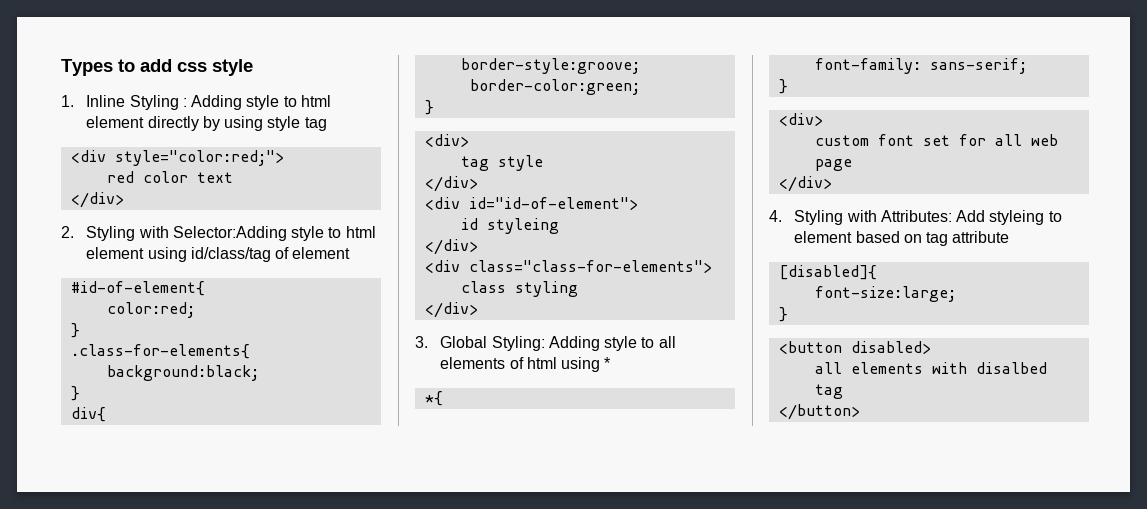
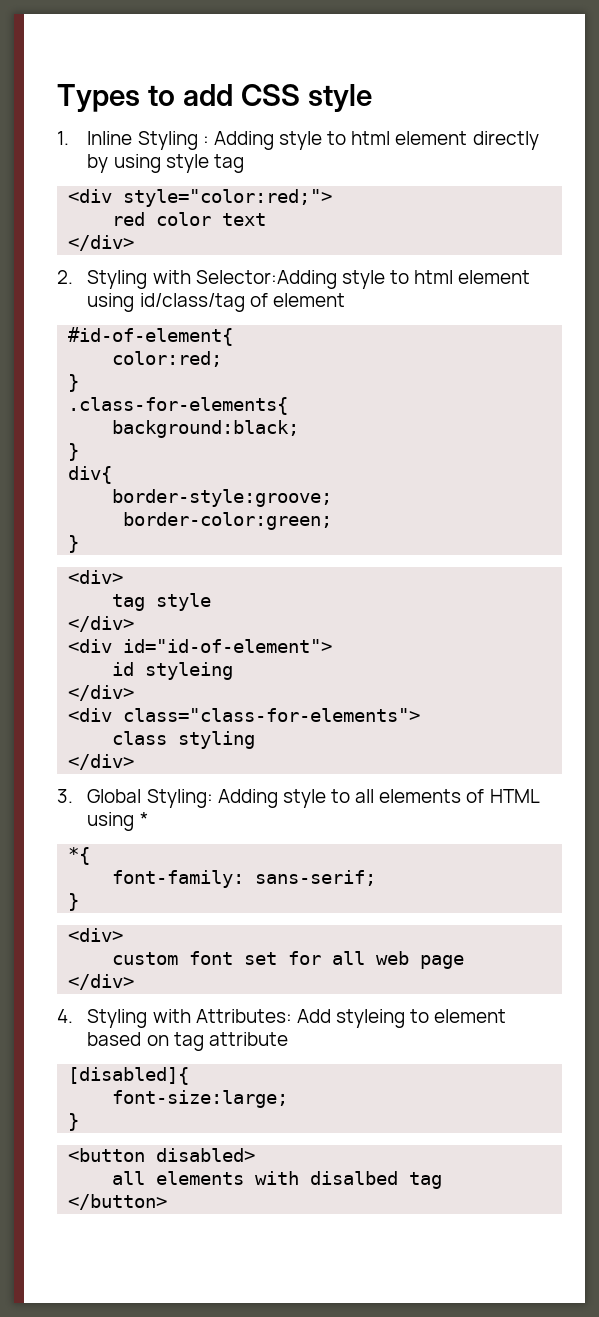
- Types to add css style
+ Types to add CSS style
- 3. Global Styling: Adding style to all elements of html using *
+ 3. Global Styling: Adding style to all elements of HTML using *

